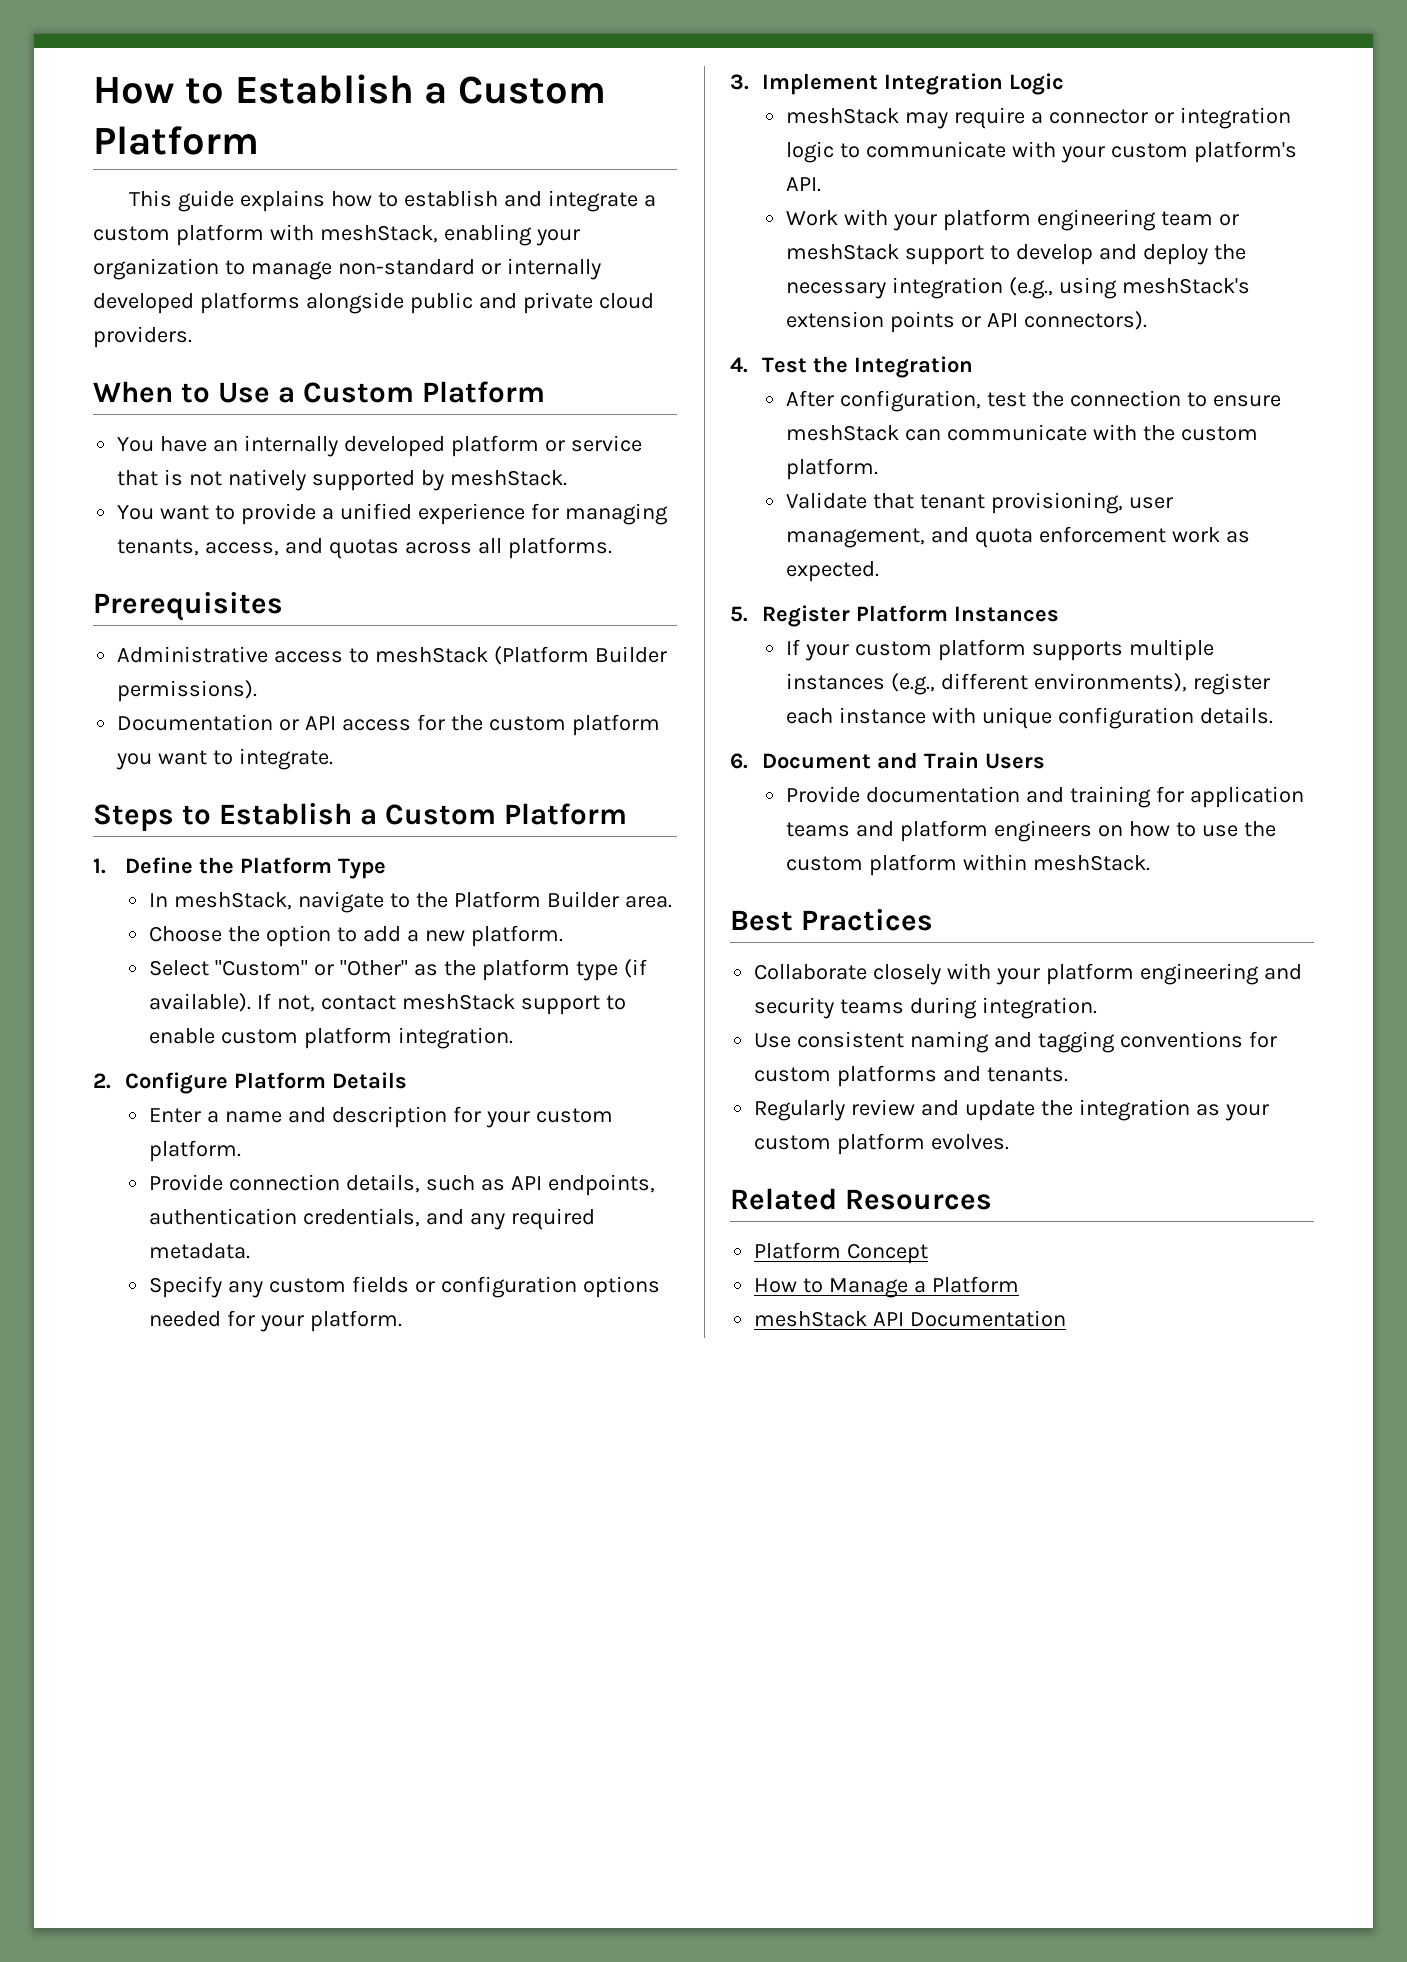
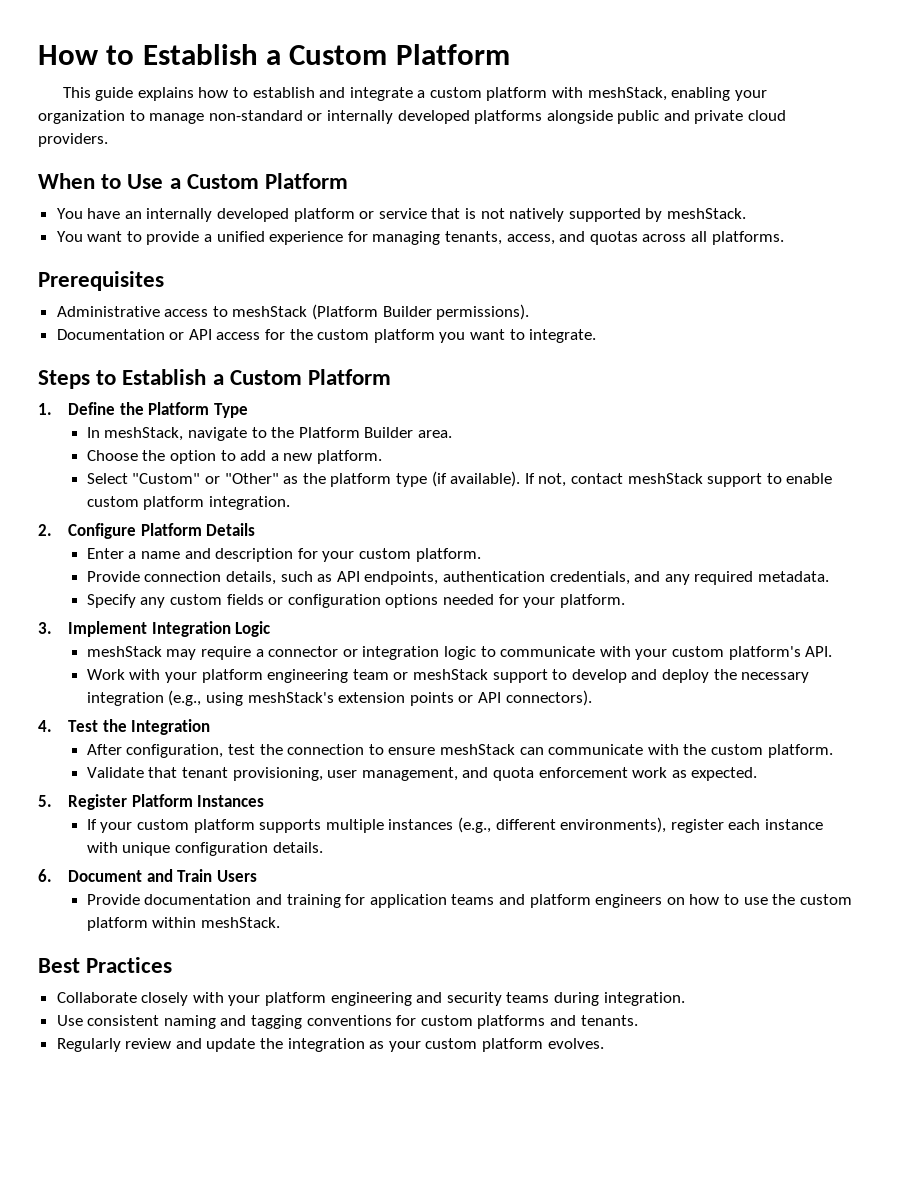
- Related Resources
- Platform Concept
- How to Manage a Platform
- meshStack API Documentation

